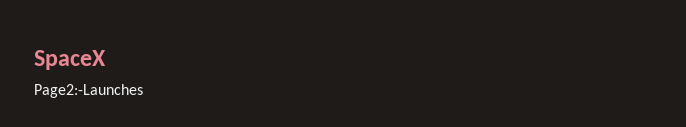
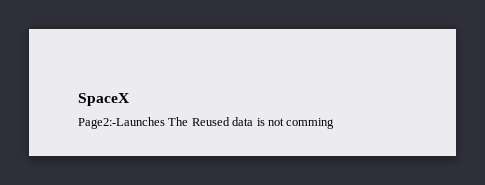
- Page2:-Launches
+ Page2:-Launches The Reused data is not comming

